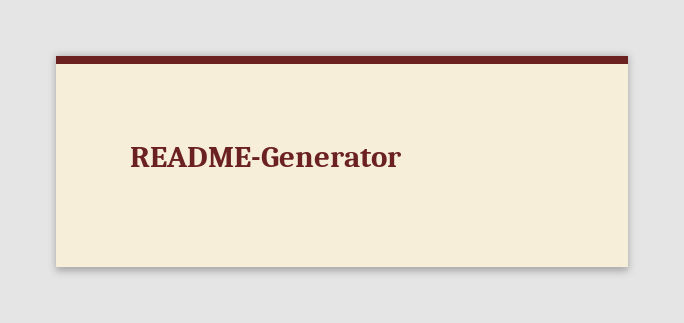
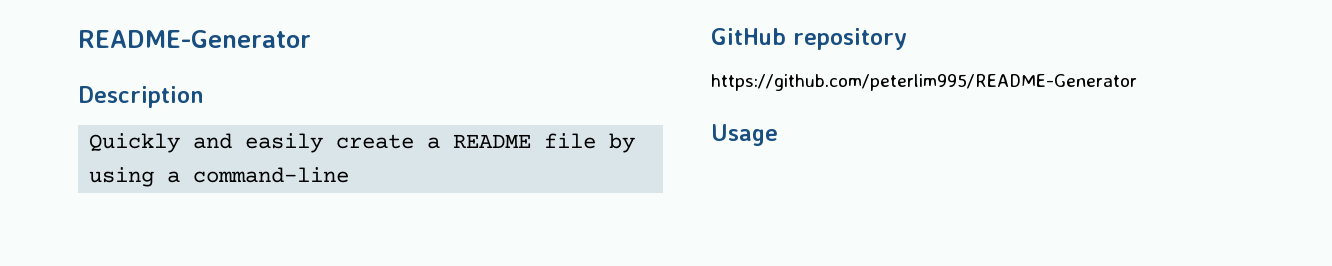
+ Description
+ Quickly and easily create a README file by using a command-line
+ GitHub repository
+ https://github.com/peterlim995/README-Generator
+ Usage

